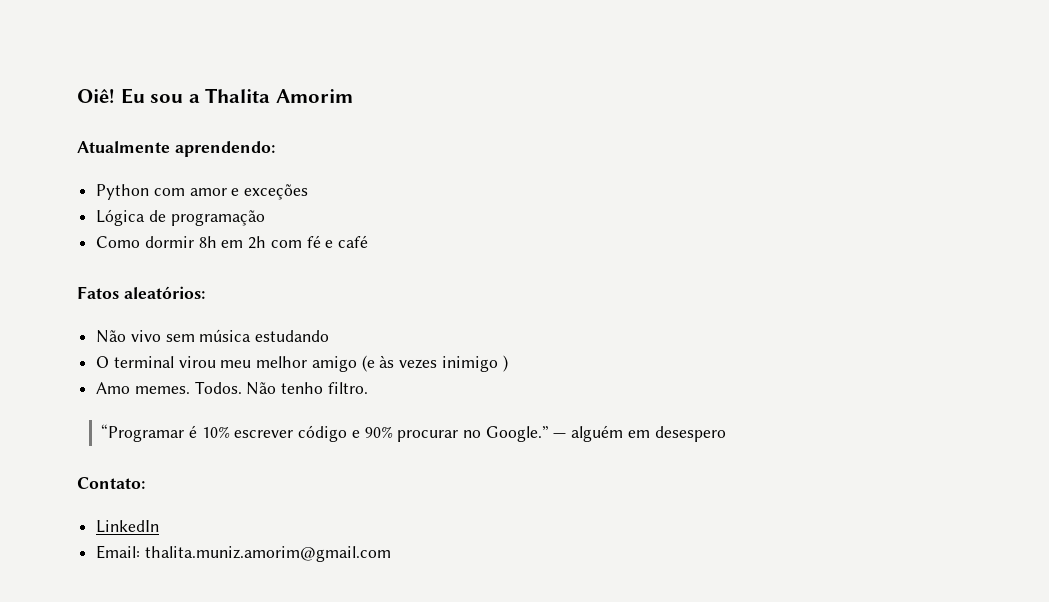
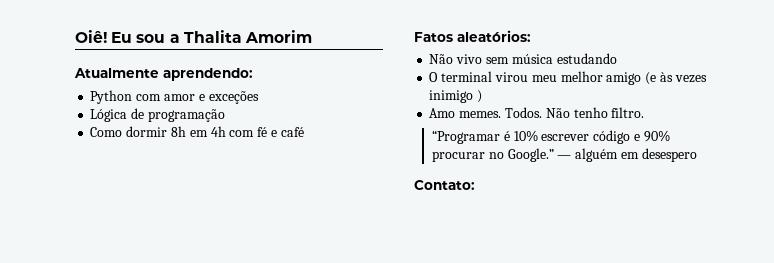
- Como dormir 8h em 2h com fé e café
+ Como dormir 8h em 4h com fé e café
- LinkedIn
- Email: thalita.muniz.amorim@gmail.com

